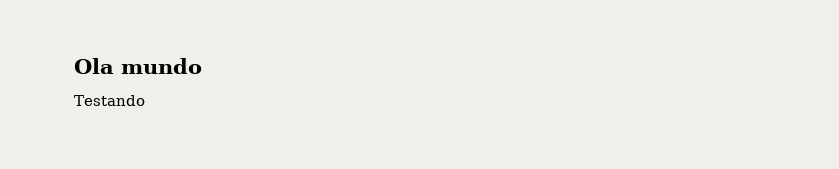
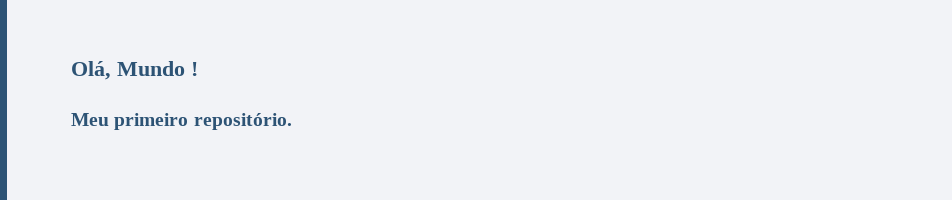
- Ola mundo
- Testando
+ Olá, Mundo !
+ Meu primeiro repositório.

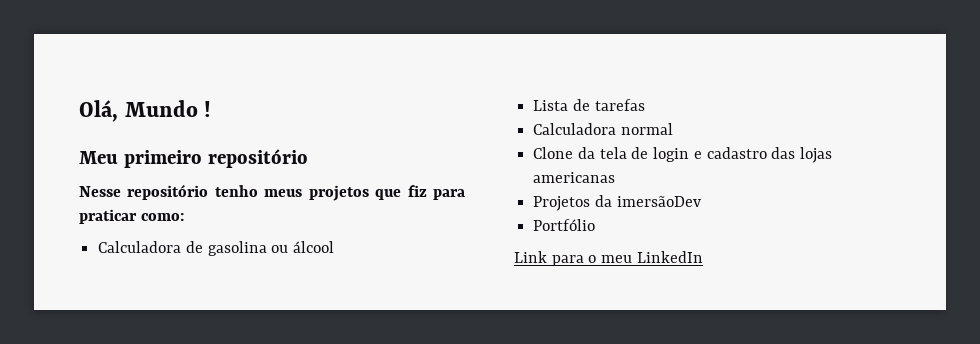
- Meu primeiro repositório.
+ Meu primeiro repositório
+ Nesse repositório tenho meus projetos que fiz para praticar como:
+ Calculadora de gasolina ou álcool
+ Lista de tarefas
+ Calculadora normal
+ Clone da tela de login e cadastro das lojas americanas
+ Projetos da imersãoDev
+ Portfólio
+ Link para o meu LinkedIn

